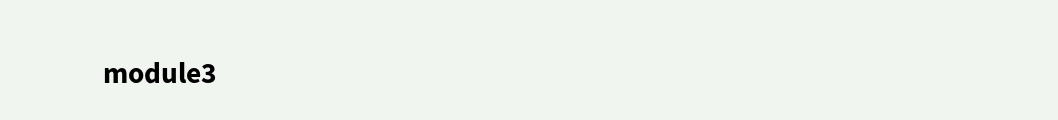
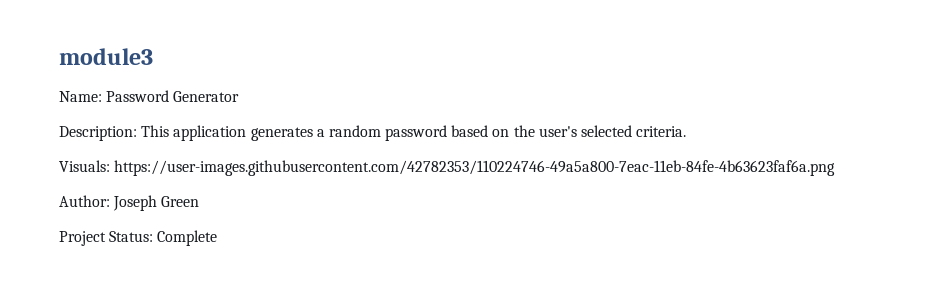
+ Name: Password Generator
+ Description: This application generates a random password based on the user's selected criteria.
+ Visuals: https://user-images.githubusercontent.com/42782353/110224746-49a5a800-7eac-11eb-84fe-4b63623faf6a.png
+ Author: Joseph Green
+ Project Status: Complete

